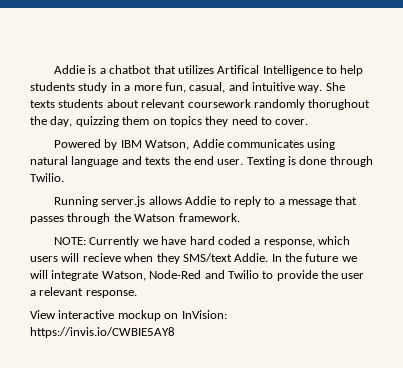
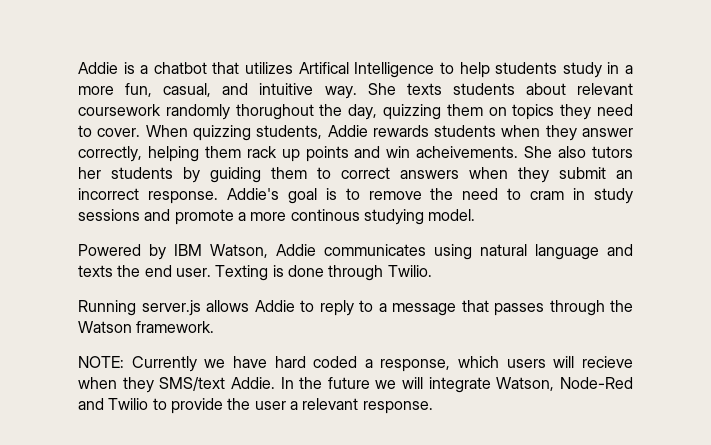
+ When quizzing students, Addie rewards students when they answer correctly, helping them rack up points and win acheivements. She also tutors her students by guiding them to correct answers when they submit an incorrect response. Addie's goal is to remove the need to cram in study sessions and promote a more continous studying model.
- View interactive mockup on InVision: https://invis.io/CWBIE5AY8

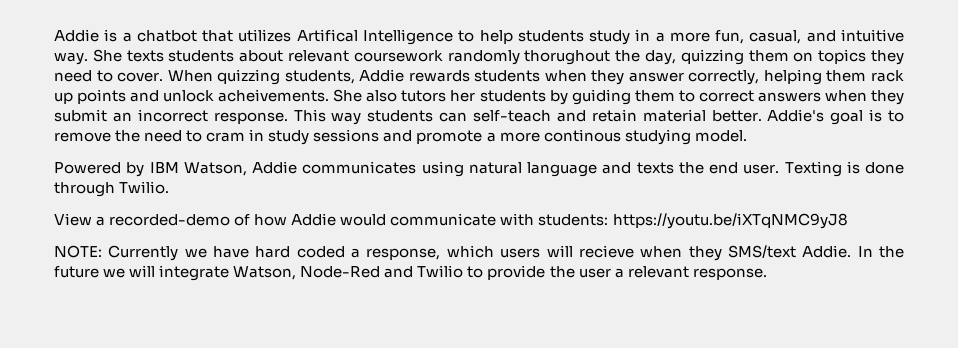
- When quizzing students, Addie rewards students when they answer correctly, helping them rack up points and win acheivements.
+ When quizzing students, Addie rewards students when they answer correctly, helping them rack up points and unlock acheivements.
+ This way students can self-teach and retain material better.
- Running server.js allows Addie to reply to a message that passes through the Watson framework.
+ View a recorded-demo of how Addie would communicate with students: https://youtu.be/iXTqNMC9yJ8

